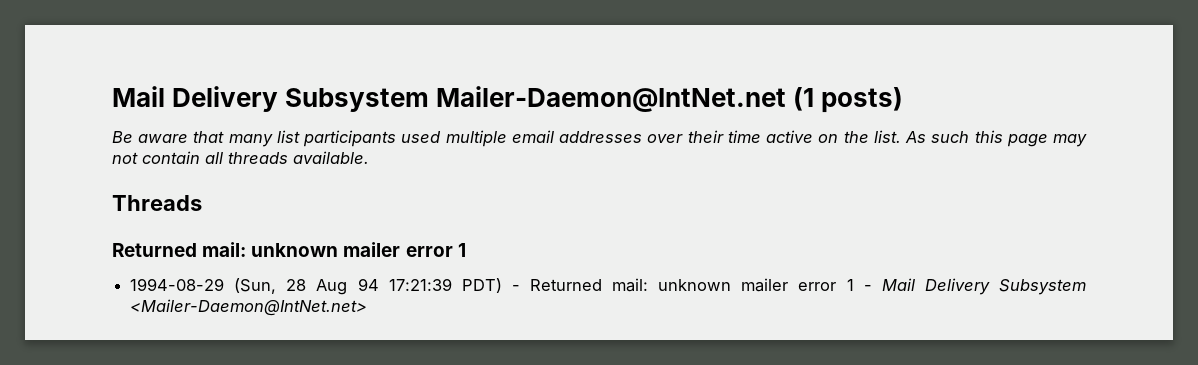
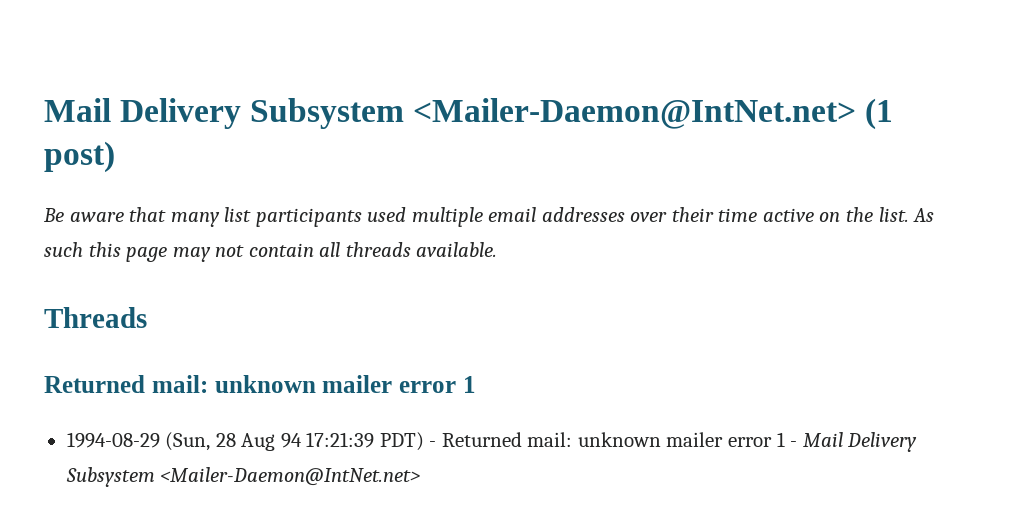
- Mail Delivery Subsystem Mailer-Daemon@IntNet.net (1 posts)
+ Mail Delivery Subsystem <Mailer-Daemon@IntNet.net> (1 post)

